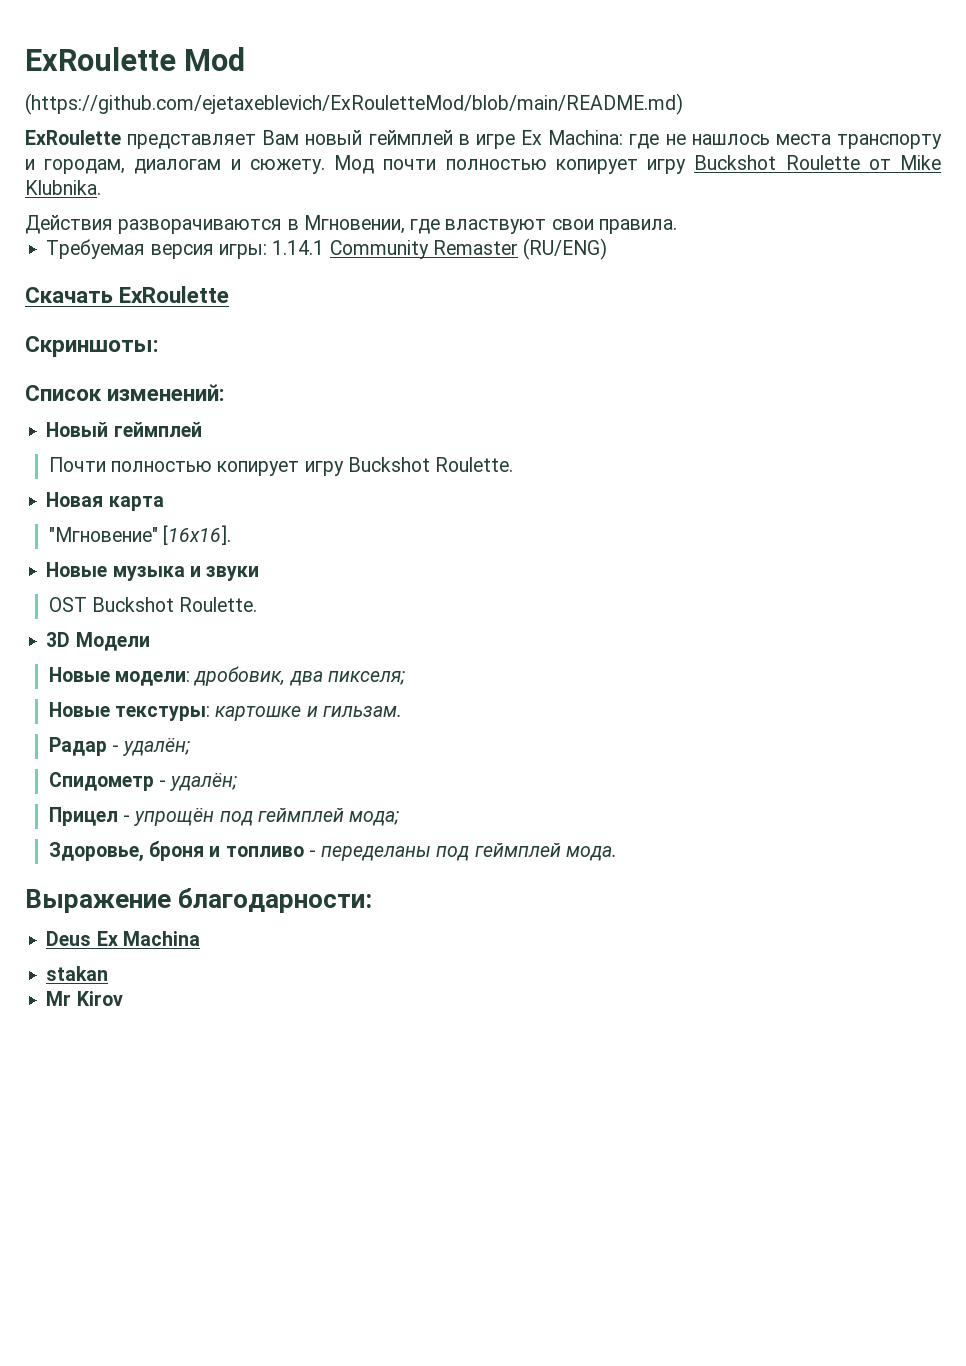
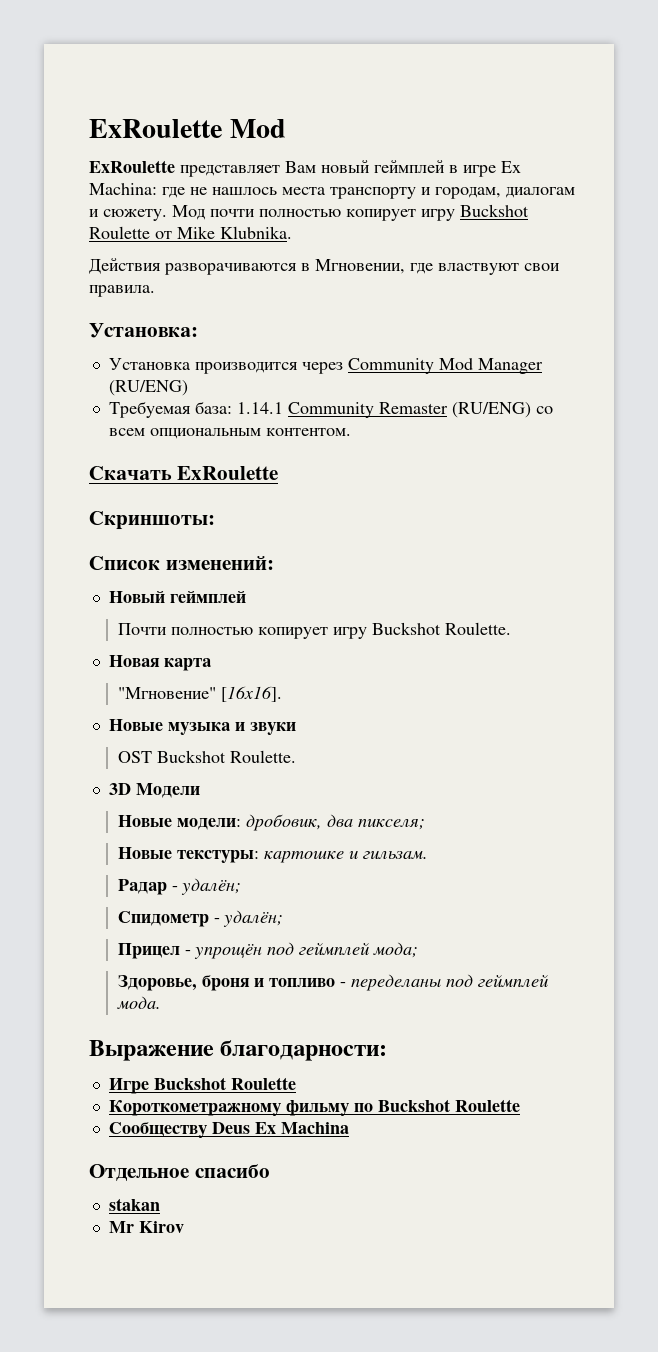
- (https://github.com/ejetaxeblevich/ExRouletteMod/blob/main/README.md)
+ Установка:
+ Установка производится через Community Mod Manager (RU/ENG)
- Требуемая версия игры: 1.14.1 Community Remaster (RU/ENG)
+ Требуемая база: 1.14.1 Community Remaster (RU/ENG) со всем опциональным контентом.
- Deus Ex Machina
+ Игре Buckshot Roulette
+ Короткометражному фильму по Buckshot Roulette
+ Сообществу Deus Ex Machina
+ Отдельное спасибо

